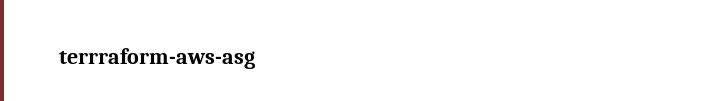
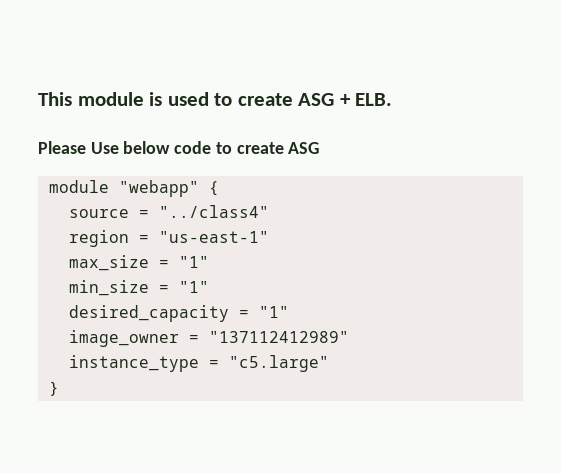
- terrraform-aws-asg
+ This module is used to create ASG + ELB.
+ Please Use below code to create ASG
+ module "webapp" {
+ source = "../class4"
+ region = "us-east-1"
+ max_size = "1"
+ min_size = "1"
+ desired_capacity = "1"
+ image_owner = "137112412989"
+ instance_type = "c5.large"
+ }

